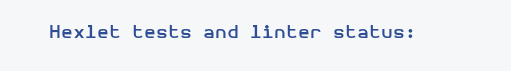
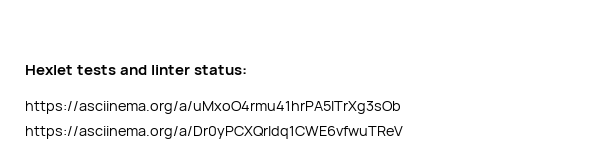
+ https://asciinema.org/a/uMxoO4rmu41hrPA5ITrXg3sOb https://asciinema.org/a/Dr0yPCXQrldq1CWE6vfwuTReV

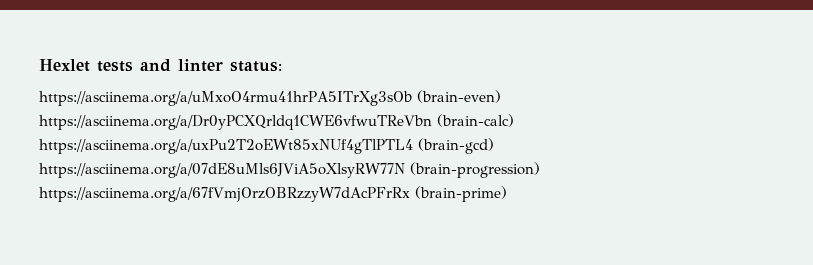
- https://asciinema.org/a/uMxoO4rmu41hrPA5ITrXg3sOb https://asciinema.org/a/Dr0yPCXQrldq1CWE6vfwuTReV
+ https://asciinema.org/a/uMxoO4rmu41hrPA5ITrXg3sOb (brain-even) https://asciinema.org/a/Dr0yPCXQrldq1CWE6vfwuTReVbn (brain-calc) https://asciinema.org/a/uxPu2T2oEWt85xNUf4gTlPTL4 (brain-gcd) https://asciinema.org/a/07dE8uMls6JViA5oXlsyRW77N (brain-progression) https://asciinema.org/a/67fVmjOrzOBRzzyW7dAcPFrRx (brain-prime)

